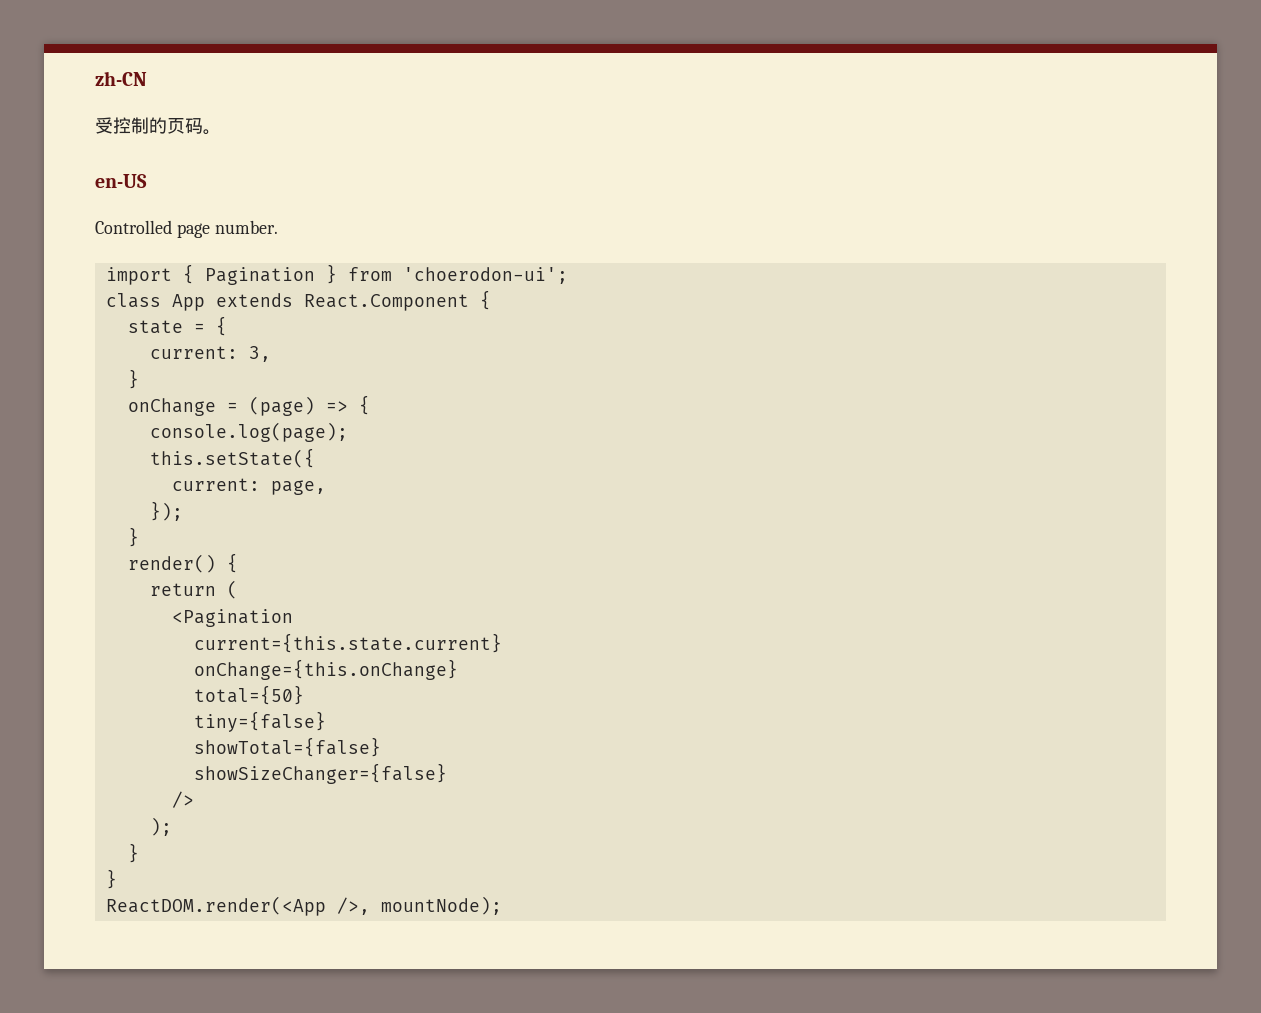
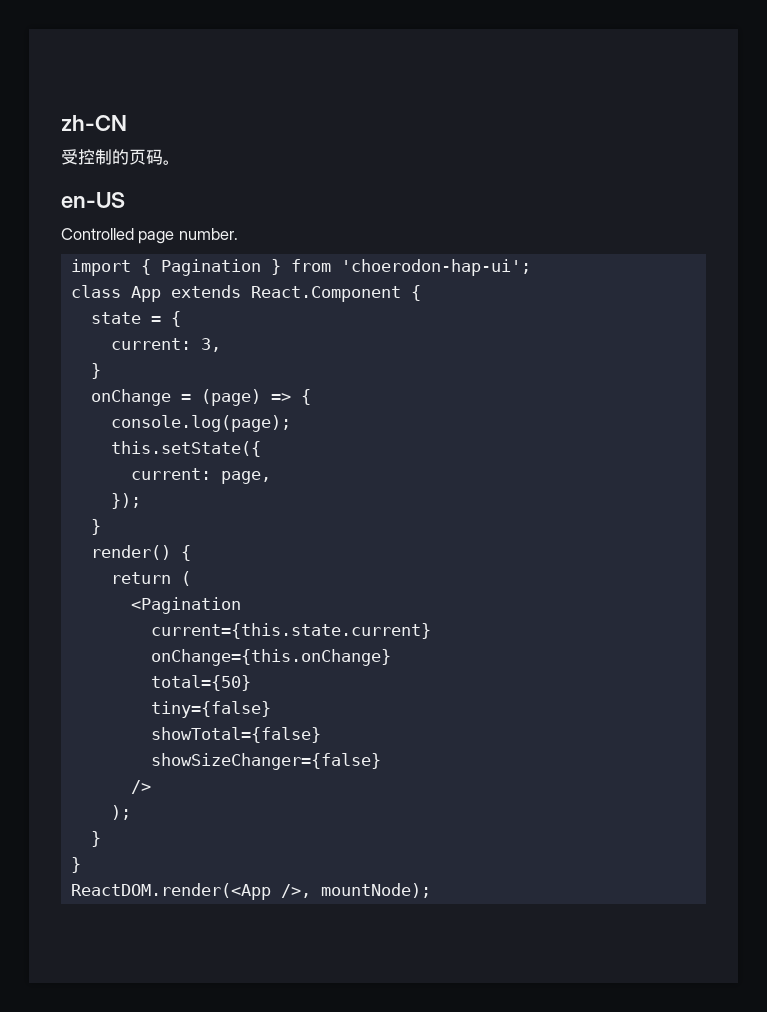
- import { Pagination } from 'choerodon-ui';
+ import { Pagination } from 'choerodon-hap-ui';

